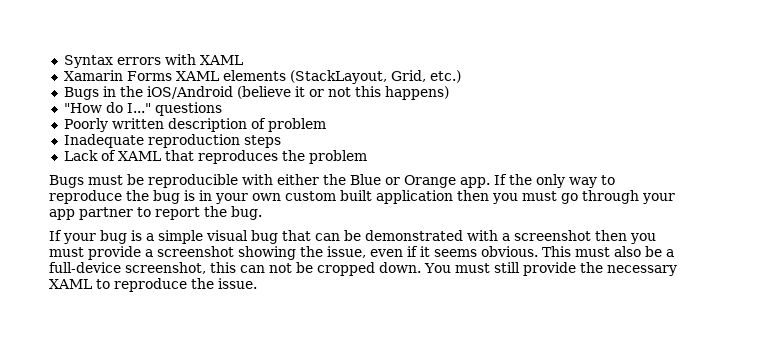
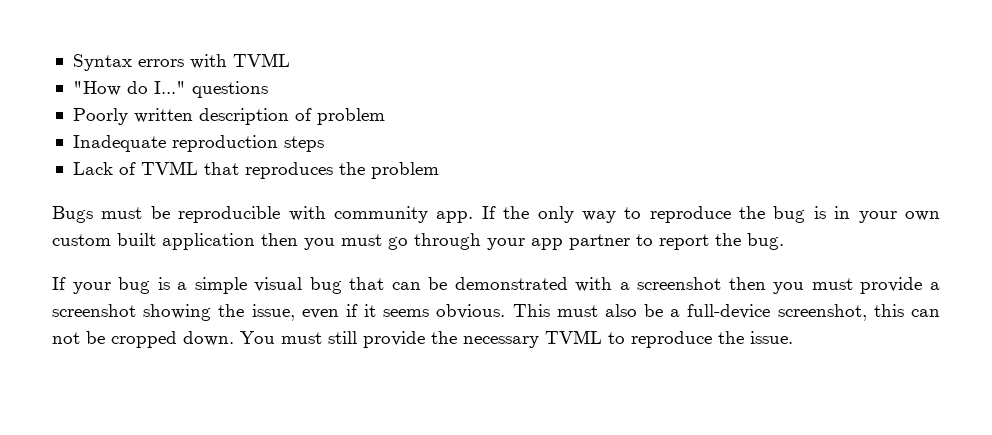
- Syntax errors with XAML
- Xamarin Forms XAML elements (StackLayout, Grid, etc.)
- Bugs in the iOS/Android (believe it or not this happens)
+ Syntax errors with TVML
- Lack of XAML that reproduces the problem
+ Lack of TVML that reproduces the problem
- Bugs must be reproducible with either the Blue or Orange app.
+ Bugs must be reproducible with community app.
- You must still provide the necessary XAML to reproduce the issue.
+ You must still provide the necessary TVML to reproduce the issue.

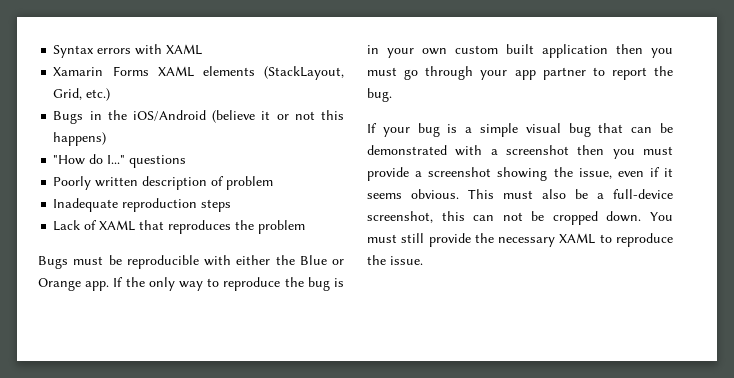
- Syntax errors with TVML
+ Syntax errors with XAML
+ Xamarin Forms XAML elements (StackLayout, Grid, etc.)
+ Bugs in the iOS/Android (believe it or not this happens)
- Lack of TVML that reproduces the problem
+ Lack of XAML that reproduces the problem
- Bugs must be reproducible with community app.
+ Bugs must be reproducible with either the Blue or Orange app.
- You must still provide the necessary TVML to reproduce the issue.
+ You must still provide the necessary XAML to reproduce the issue.

